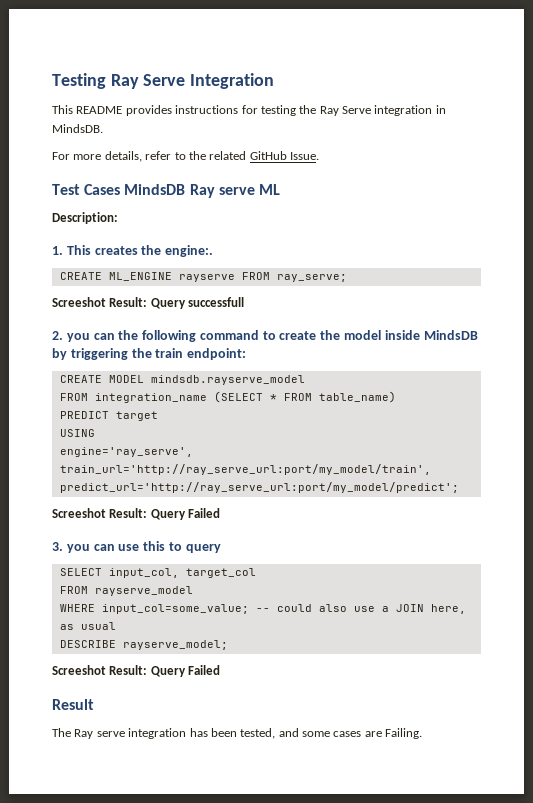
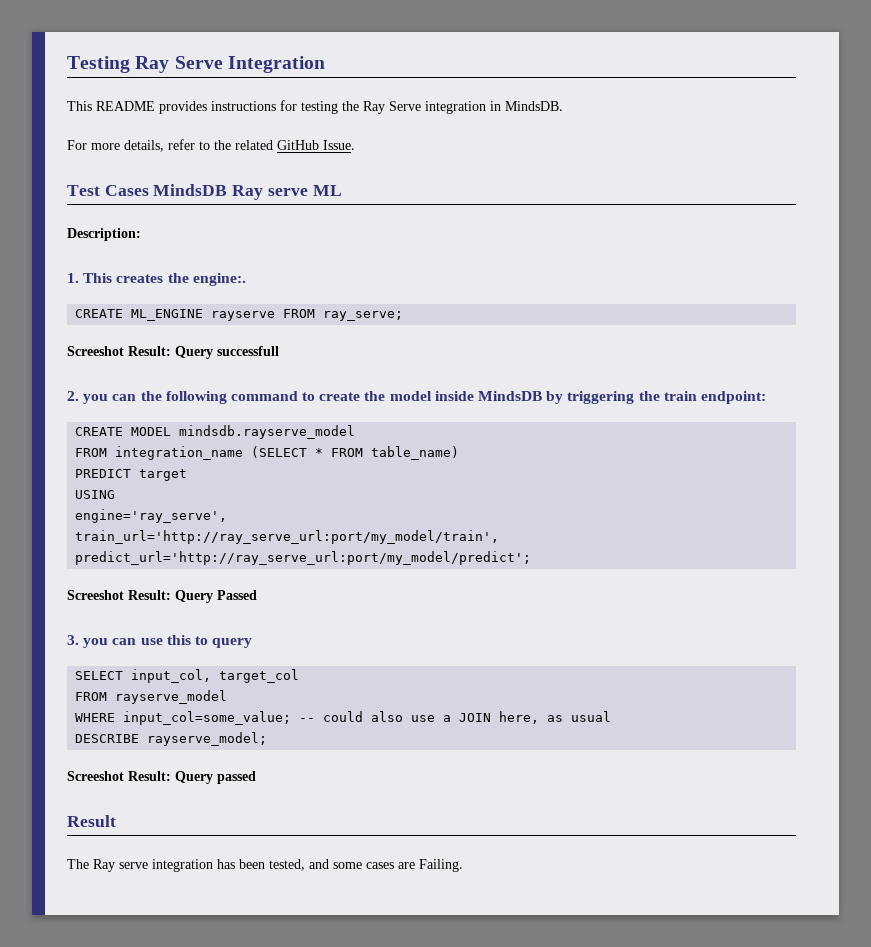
  predict_url='http://ray_serve_url:port/my_model/predict';
- Screeshot Result: Query Failed
+ Screeshot Result: Query Passed
  DESCRIBE rayserve_model;
- Screeshot Result: Query Failed
+ Screeshot Result: Query passed

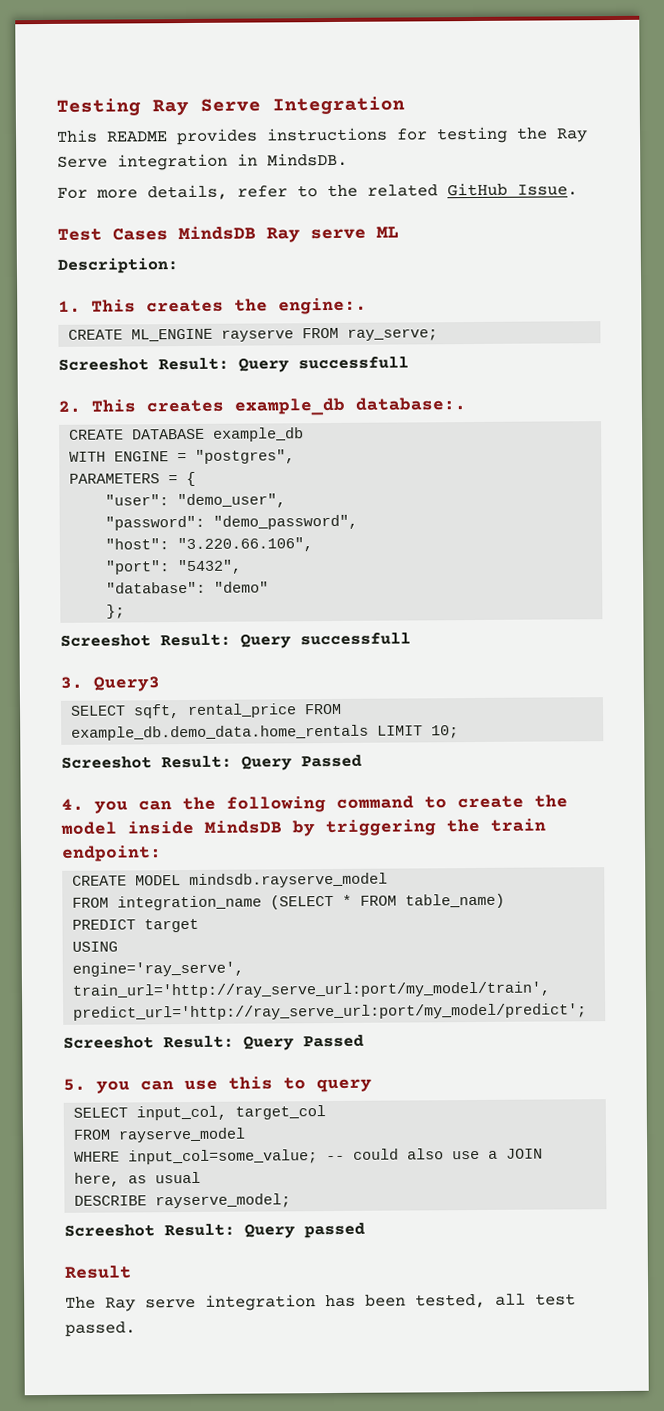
- 2. you can the following command to create the model inside MindsDB by triggering the train endpoint:
+ 2. This creates example_db database:.
+ CREATE DATABASE example_db
+ WITH ENGINE = "postgres",
+ PARAMETERS = {
+ "user": "demo_user",
+ "password": "demo_password",
+ "host": "3.220.66.106",
+ "port": "5432",
+ "database": "demo"
+ };
+ Screeshot Result: Query successfull
+ 3. Query3
+ SELECT sqft, rental_price FROM example_db.demo_data.home_rentals LIMIT 10;
+ Screeshot Result: Query Passed
+ 4. you can the following command to create the model inside MindsDB by triggering the train endpoint:
- 3. you can use this to query
+ 5. you can use this to query
- The Ray serve integration has been tested, and some cases are Failing.
+ The Ray serve integration has been tested, all test passed.

